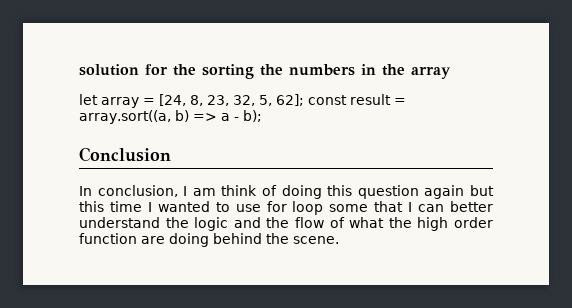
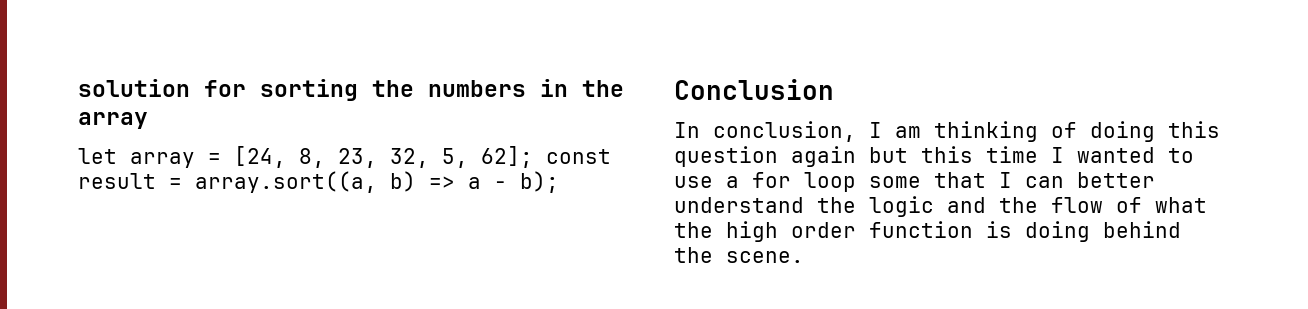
- solution for the sorting the numbers in the array
+ solution for sorting the numbers in the array
- In conclusion, I am think of doing this question again but this time I wanted to use for loop some that I can better understand the logic and the flow of what the high order function are doing behind the scene.
+ In conclusion, I am thinking of doing this question again but this time I wanted to use a for loop some that I can better understand the logic and the flow of what the high order function is doing behind the scene.

